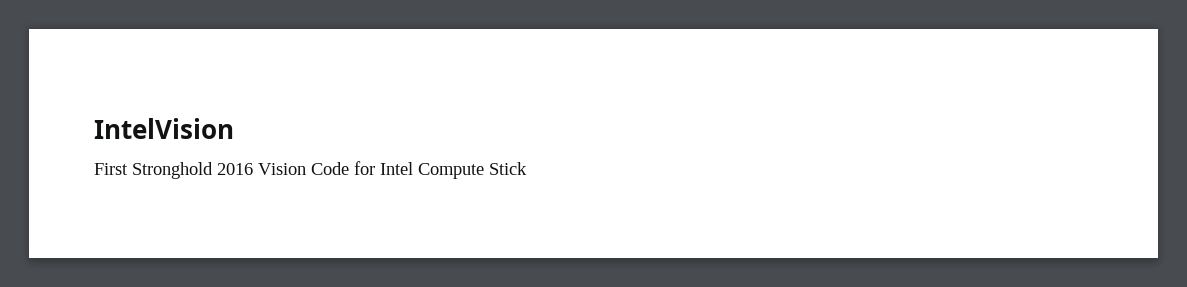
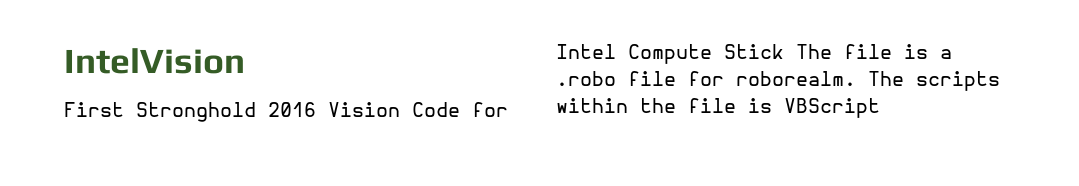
- First Stronghold 2016 Vision Code for Intel Compute Stick
+ First Stronghold 2016 Vision Code for Intel Compute Stick The file is a .robo file for roborealm. The scripts within the file is VBScript

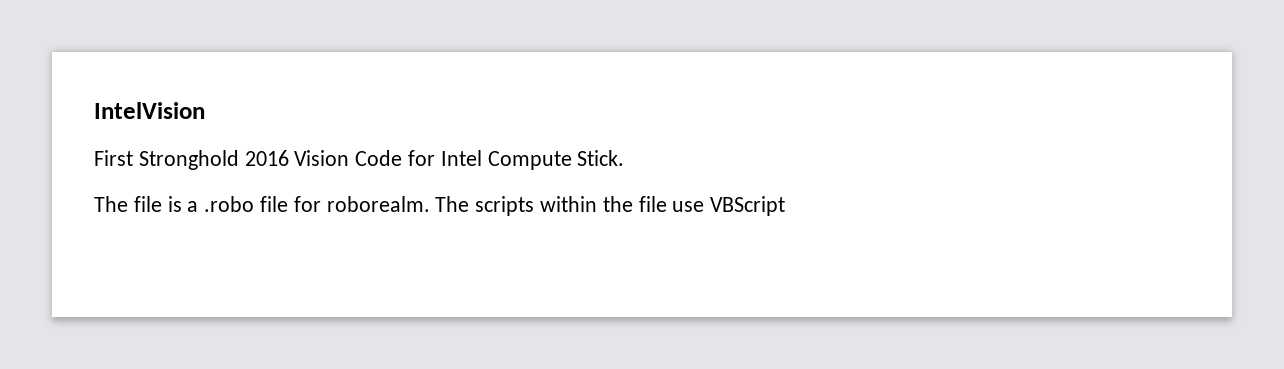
- First Stronghold 2016 Vision Code for Intel Compute Stick The file is a .robo file for roborealm.
+ First Stronghold 2016 Vision Code for Intel Compute Stick.
+ The file is a .robo file for roborealm.
- The scripts within the file is VBScript
+ The scripts within the file use VBScript

